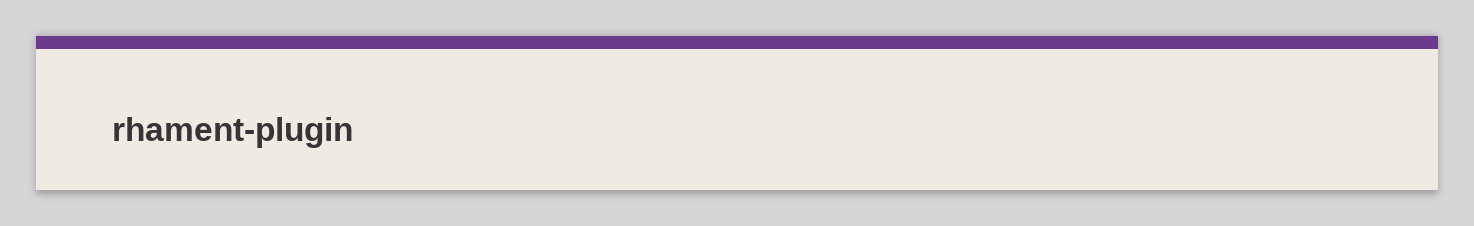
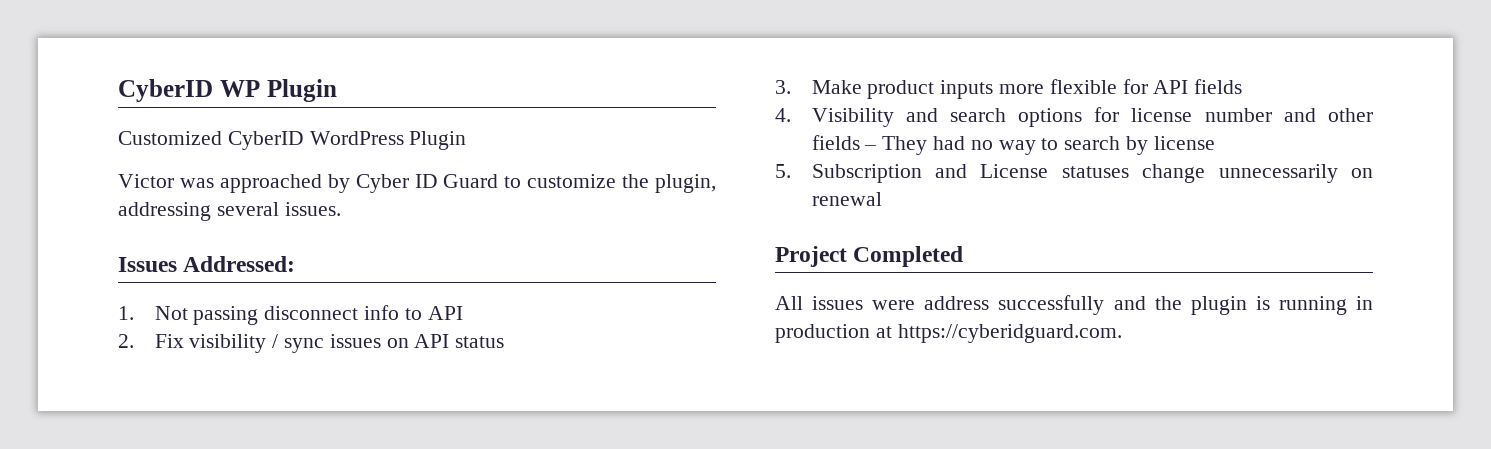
- rhament-plugin
+ CyberID WP Plugin
+ Customized CyberID WordPress Plugin
+ Victor was approached by Cyber ID Guard to customize the plugin, addressing several issues.
+ Issues Addressed:
+ 1. Not passing disconnect info to API
+ 2. Fix visibility / sync issues on API status
+ 3. Make product inputs more flexible for API fields
+ 4. Visibility and search options for license number and other fields – They had no way to search by license
+ 5. Subscription and License statuses change unnecessarily on renewal
+ Project Completed
+ All issues were address successfully and the plugin is running in production at https://cyberidguard.com.

